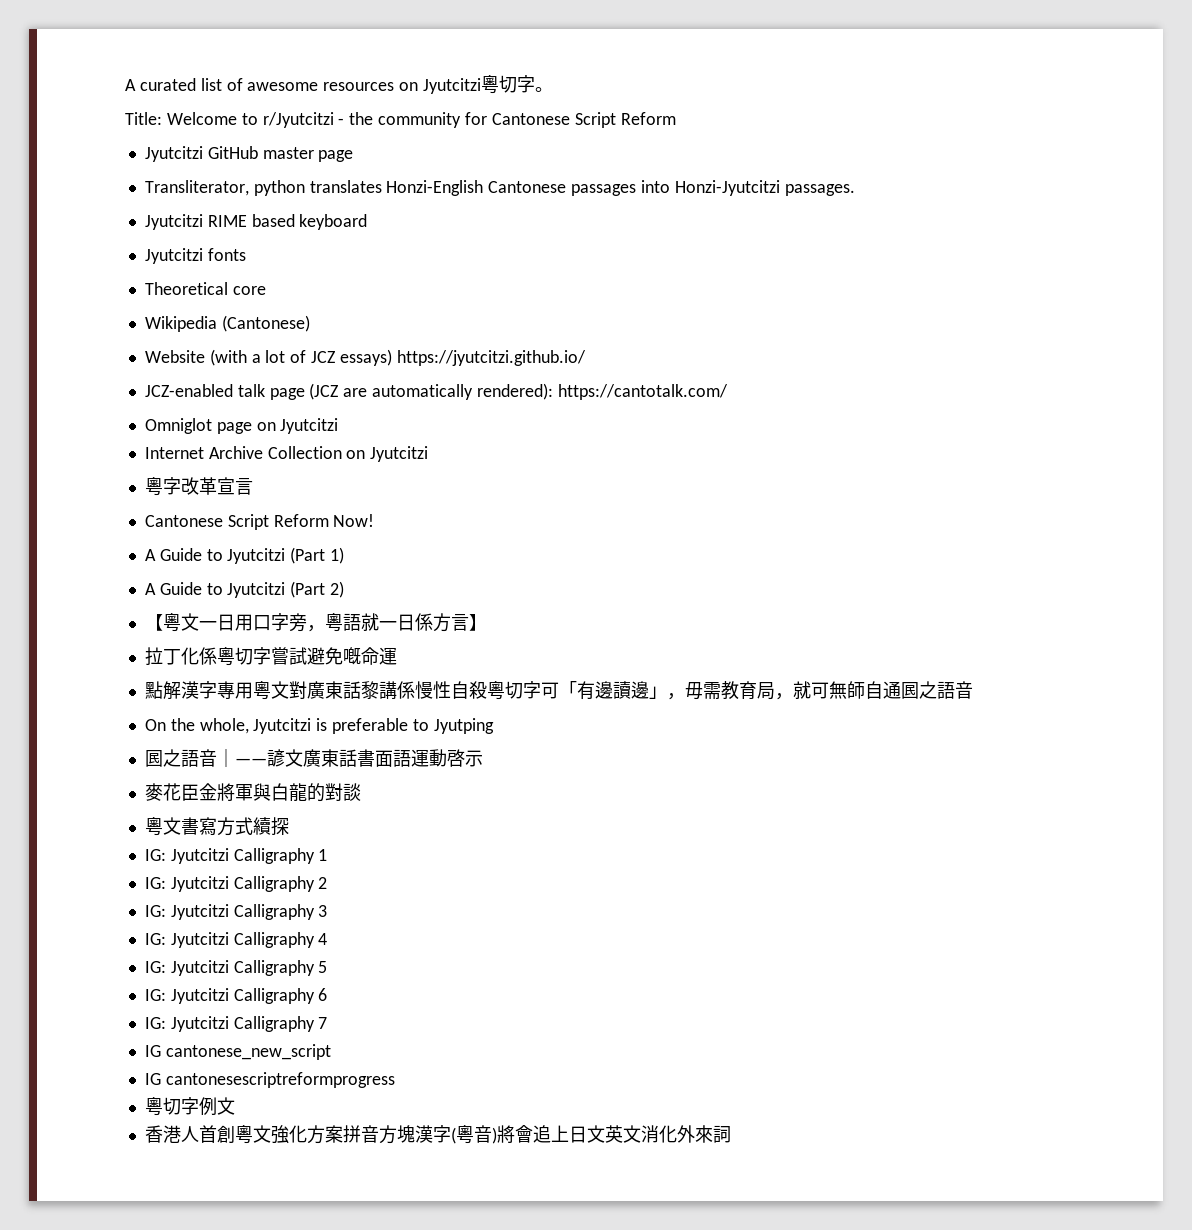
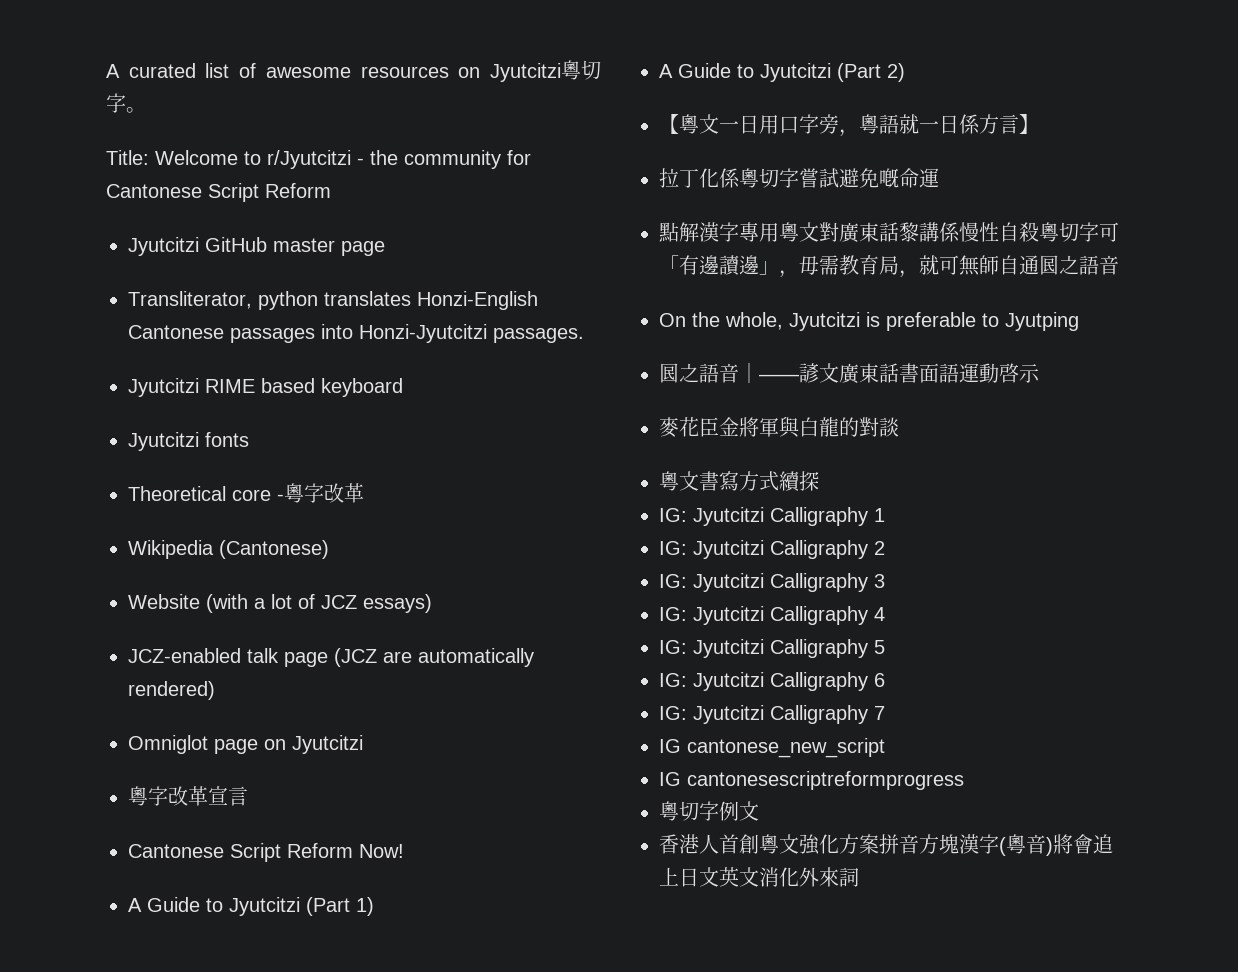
- Theoretical core
+ Theoretical core -粵字改革
- Website (with a lot of JCZ essays) https://jyutcitzi.github.io/
+ Website (with a lot of JCZ essays)
- JCZ-enabled talk page (JCZ are automatically rendered): https://cantotalk.com/
+ JCZ-enabled talk page (JCZ are automatically rendered)
- Internet Archive Collection on Jyutcitzi

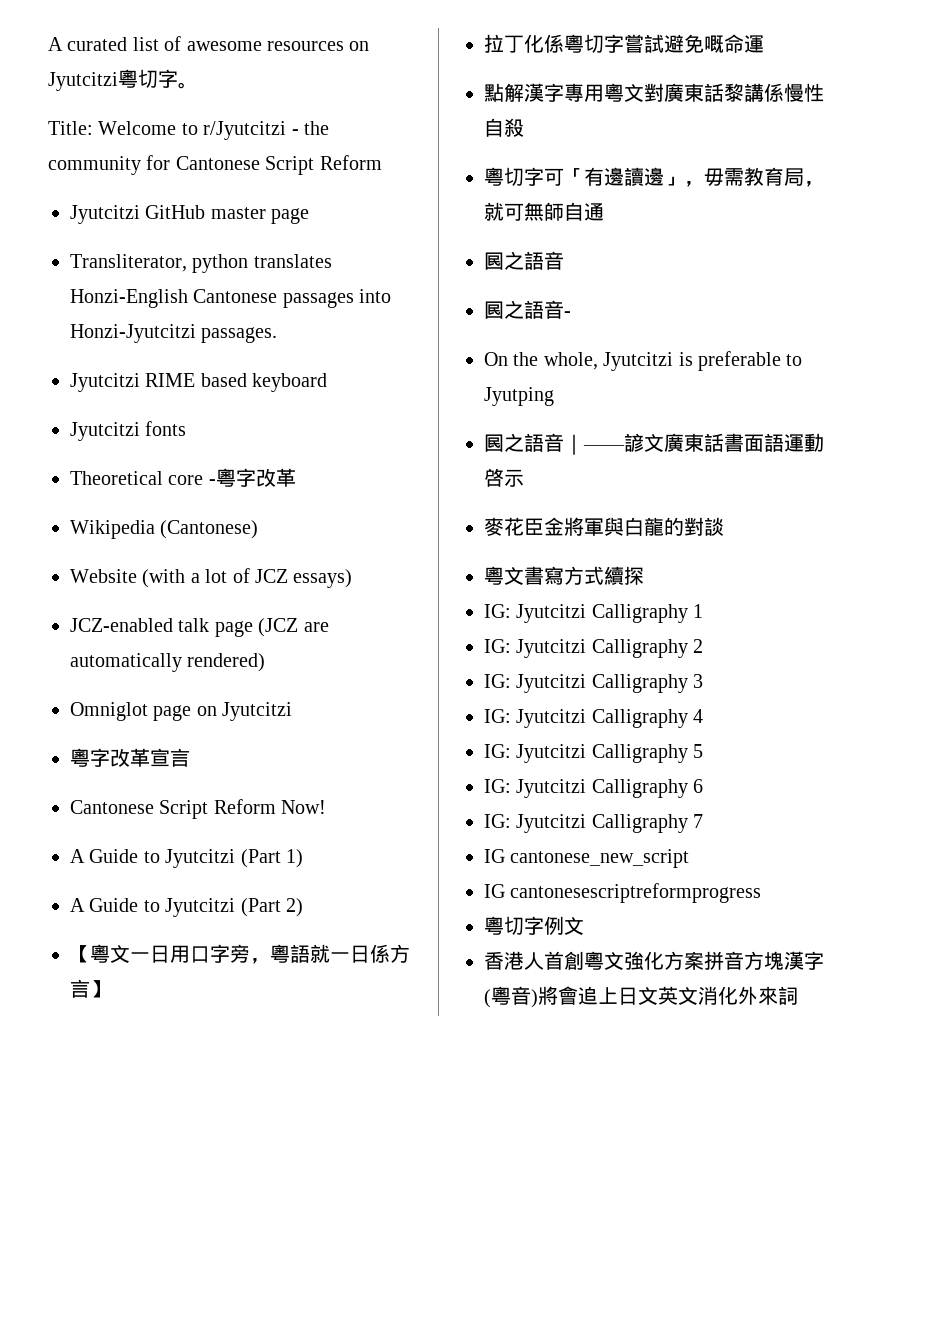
- 點解漢字專用粵文對廣東話黎講係慢性自殺粵切字可「有邊讀邊」，毋需教育局，就可無師自通囻之語音
+ 點解漢字專用粵文對廣東話黎講係慢性自殺
+ 粵切字可「有邊讀邊」，毋需教育局，就可無師自通
+ 囻之語音
+ 囻之語音-

